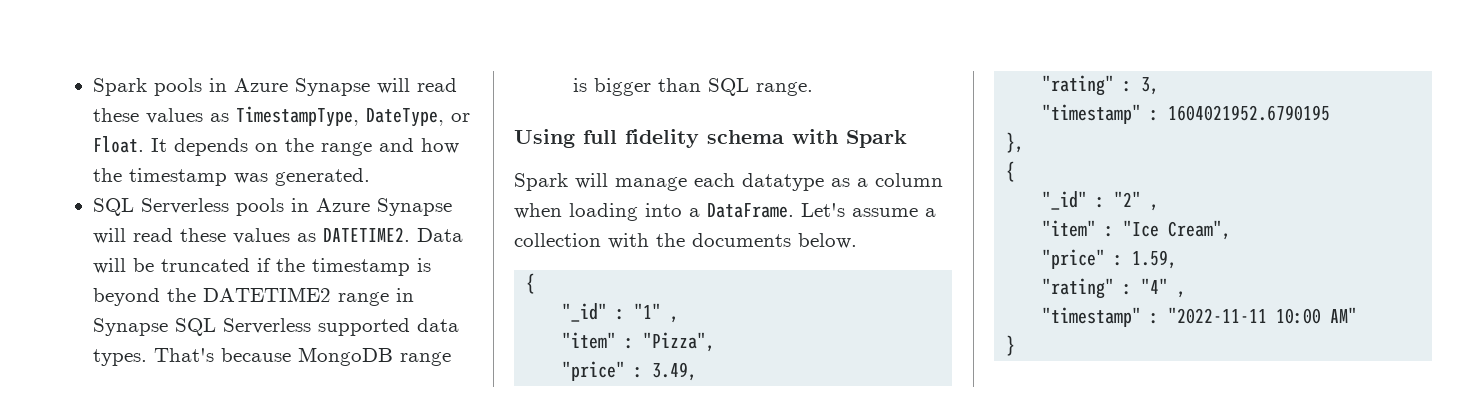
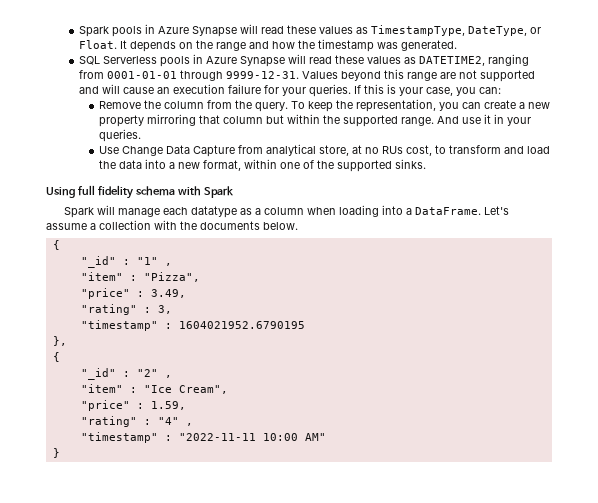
- SQL Serverless pools in Azure Synapse will read these values as DATETIME2. Data will be truncated if the timestamp is beyond the DATETIME2 range in Synapse SQL Serverless supported data types. That's because MongoDB range is bigger than SQL range.
+ SQL Serverless pools in Azure Synapse will read these values as DATETIME2, ranging from 0001-01-01 through 9999-12-31. Values beyond this range are not supported and will cause an execution failure for your queries. If this is your case, you can:
+ Remove the column from the query. To keep the representation, you can create a new property mirroring that column but within the supported range. And use it in your queries.
+ Use Change Data Capture from analytical store, at no RUs cost, to transform and load the data into a new format, within one of the supported sinks.

